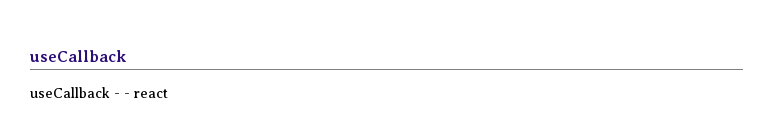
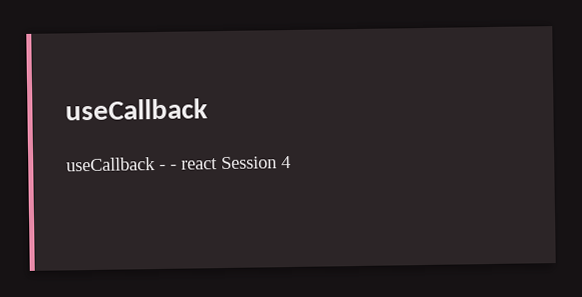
- useCallback - - react
+ useCallback - - react Session 4

